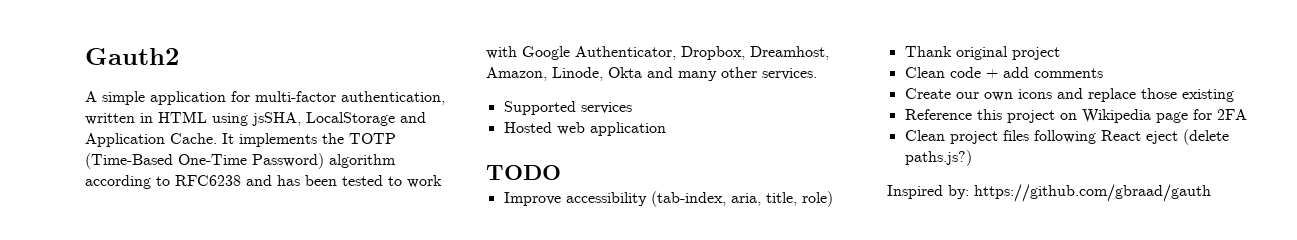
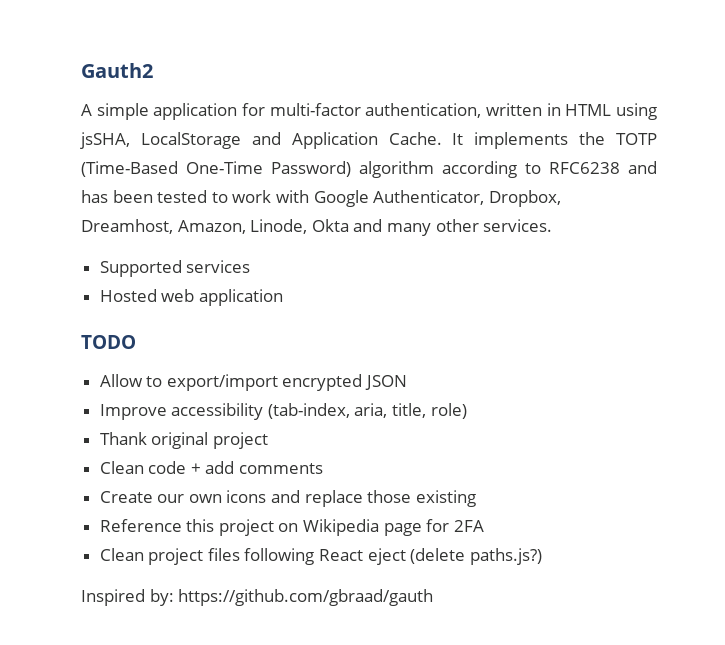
+ Allow to export/import encrypted JSON

